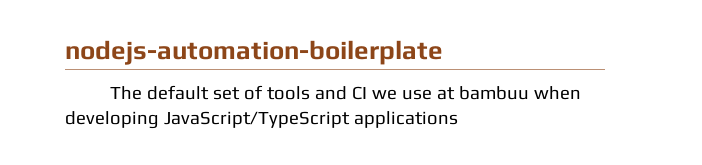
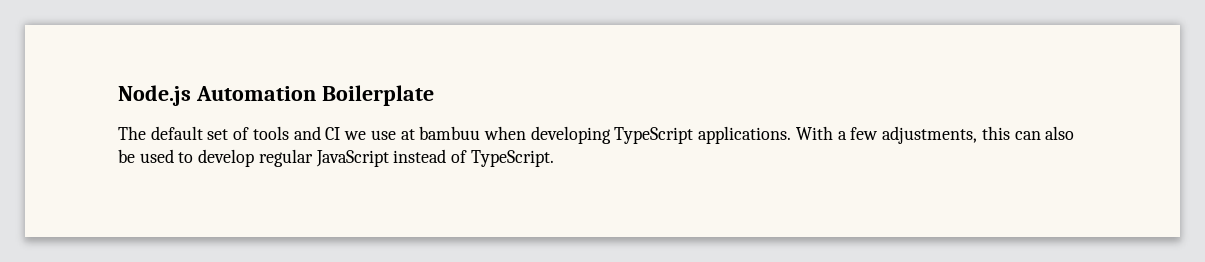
- nodejs-automation-boilerplate
+ Node.js Automation Boilerplate
- The default set of tools and CI we use at bambuu when developing JavaScript/TypeScript applications
+ The default set of tools and CI we use at bambuu when developing TypeScript applications. With a few adjustments, this can also be used to develop regular JavaScript instead of TypeScript.

